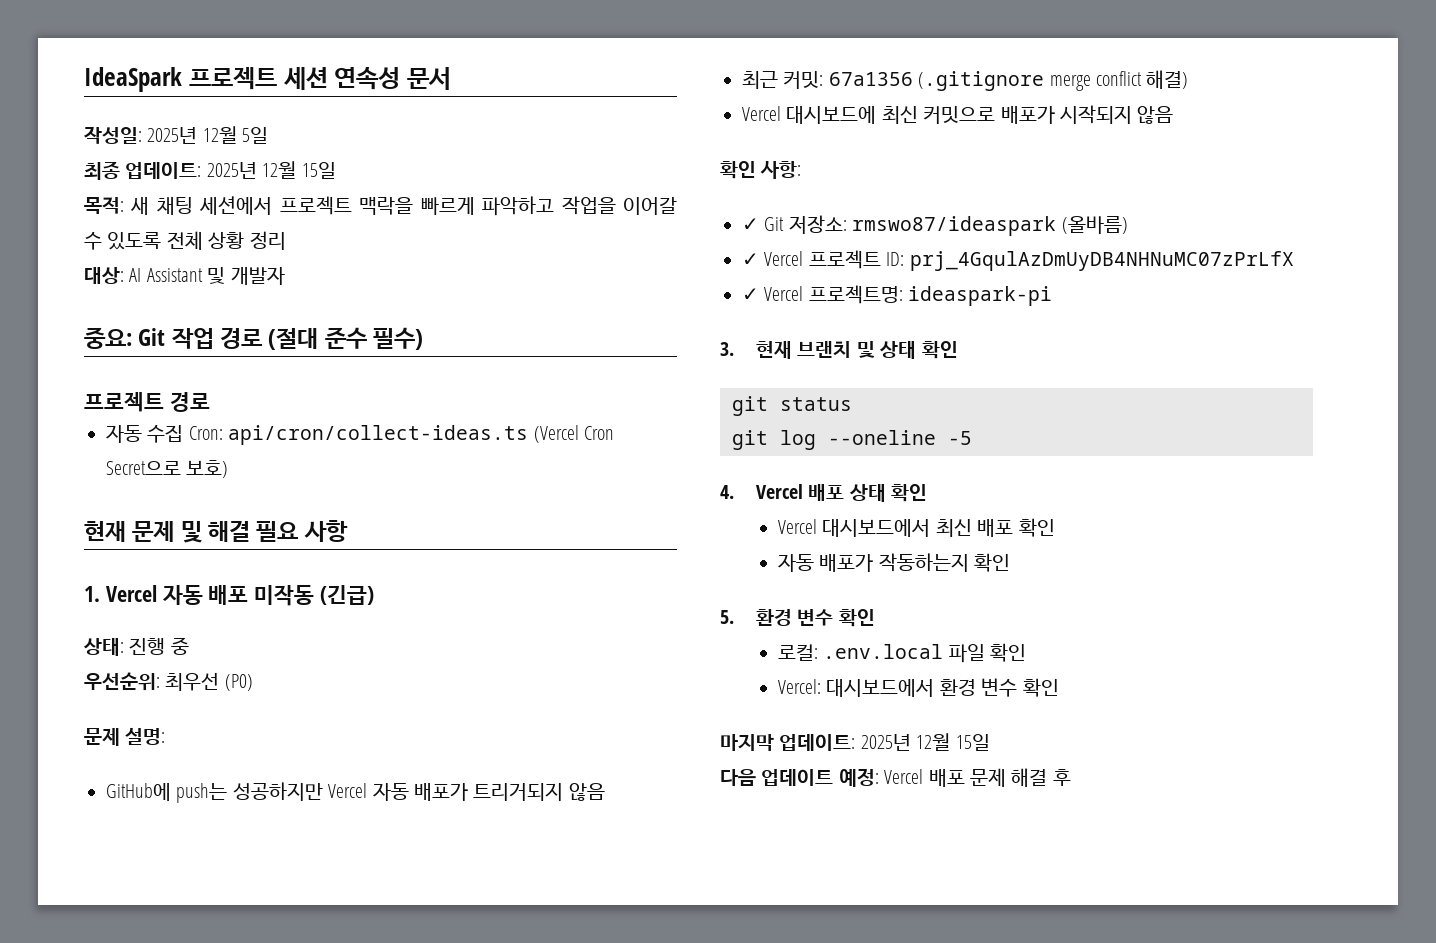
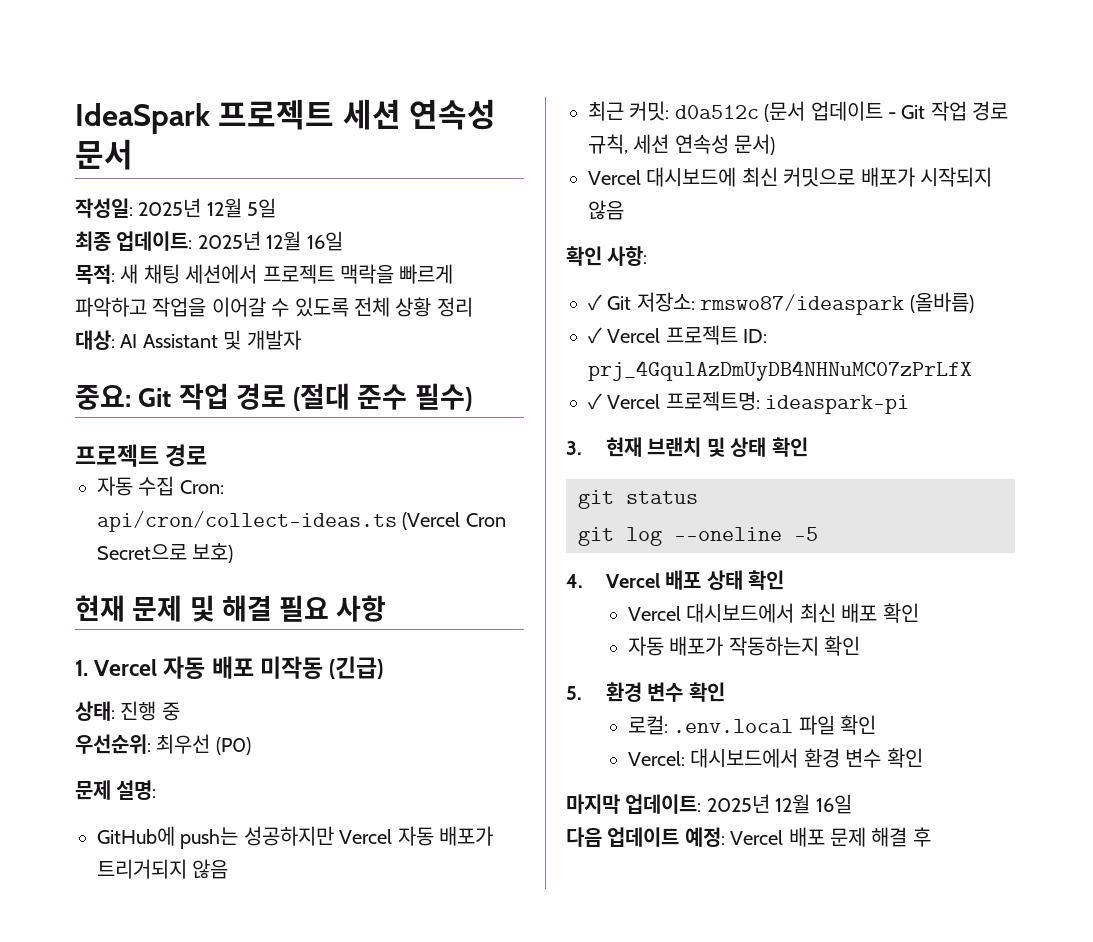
- 최종 업데이트: 2025년 12월 15일
+ 최종 업데이트: 2025년 12월 16일
- 최근 커밋: 67a1356 (.gitignore merge conflict 해결)
+ 최근 커밋: d0a512c (문서 업데이트 - Git 작업 경로 규칙, 세션 연속성 문서)
- 마지막 업데이트: 2025년 12월 15일
+ 마지막 업데이트: 2025년 12월 16일

